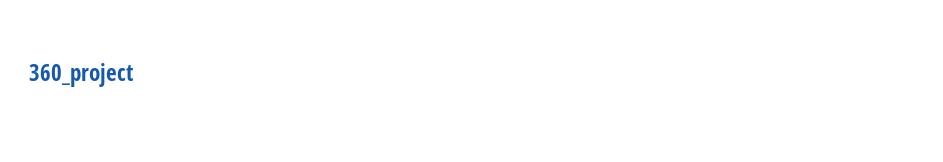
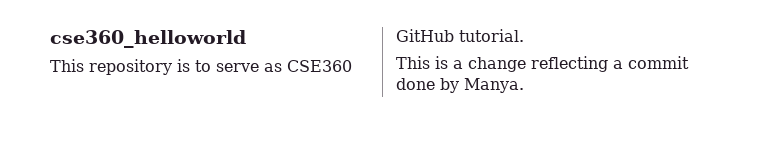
- 360_project
+ cse360_helloworld
+ This repository is to serve as CSE360 GitHub tutorial.
+ This is a change reflecting a commit done by Manya.

